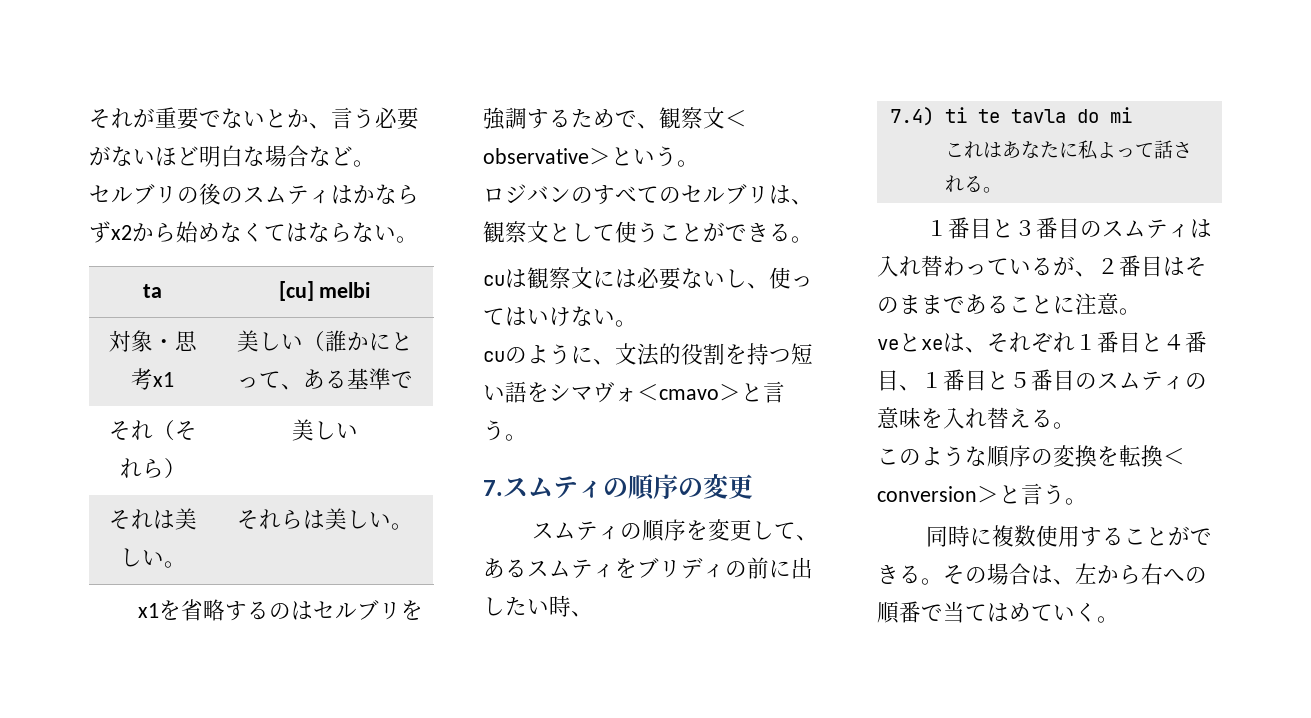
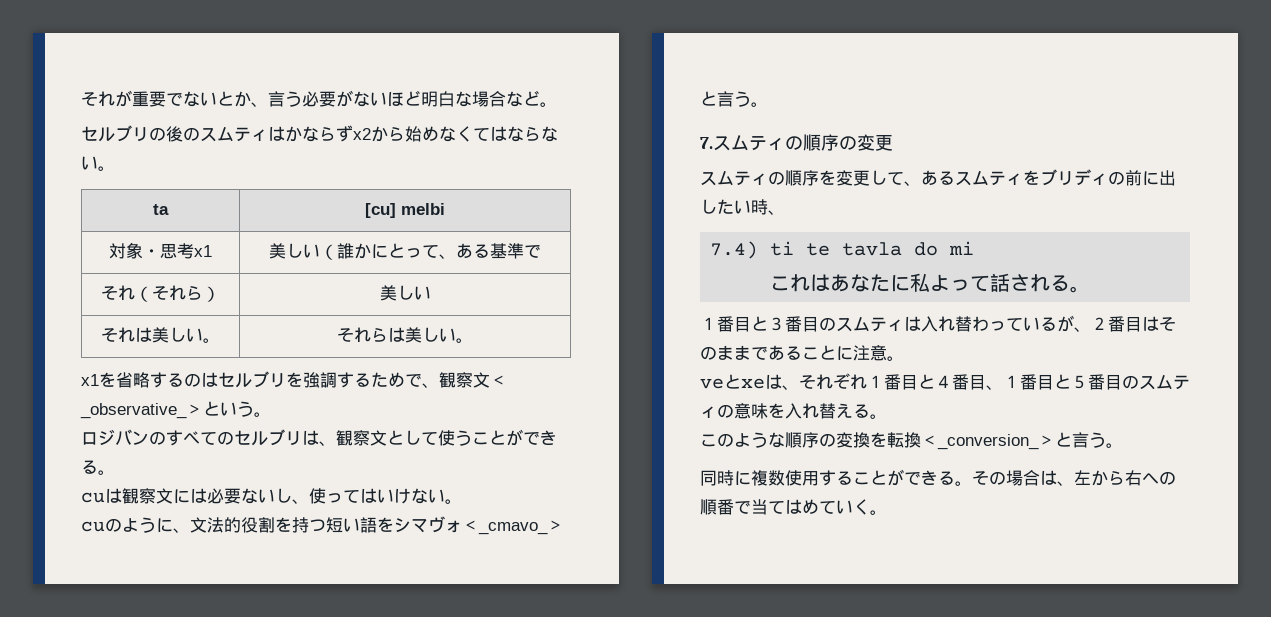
- x1を省略するのはセルブリを強調するためで、観察文＜observative＞という。
+ x1を省略するのはセルブリを強調するためで、観察文＜_observative_＞という。
- cuのように、文法的役割を持つ短い語をシマヴォ＜cmavo＞と言う。
+ cuのように、文法的役割を持つ短い語をシマヴォ＜_cmavo_＞と言う。
- このような順序の変換を転換＜conversion＞と言う。
+ このような順序の変換を転換＜_conversion_＞と言う。

